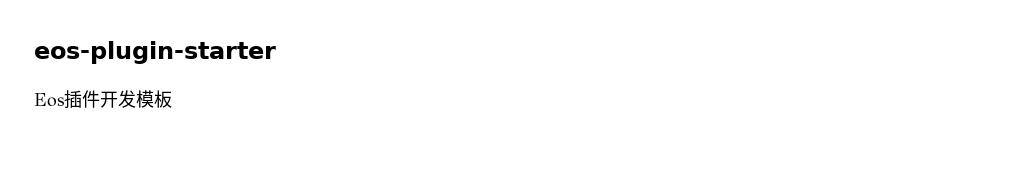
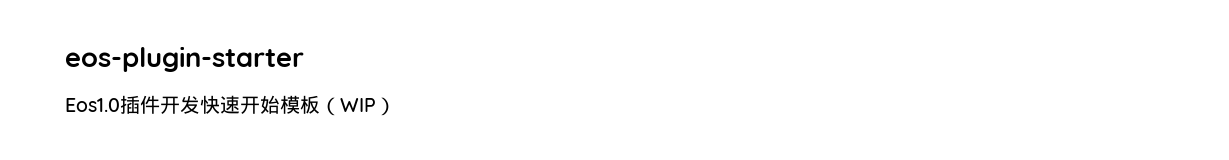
- Eos插件开发模板
+ Eos1.0插件开发快速开始模板（WIP）

